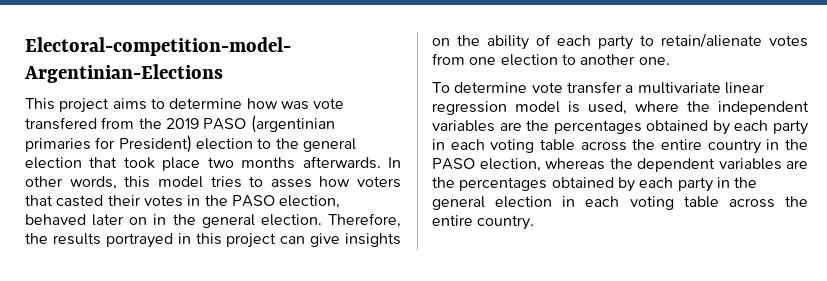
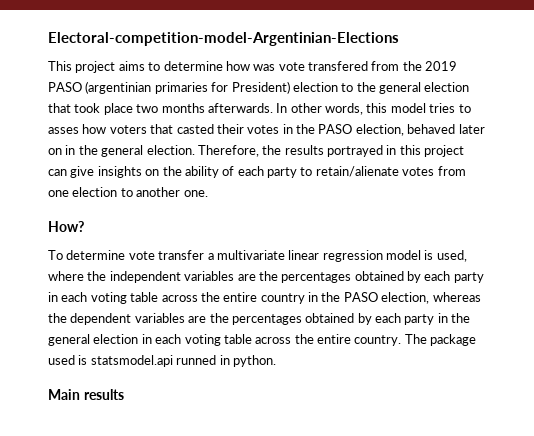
+ How?
+ The package used is statsmodel.api runned in python.
+ Main results

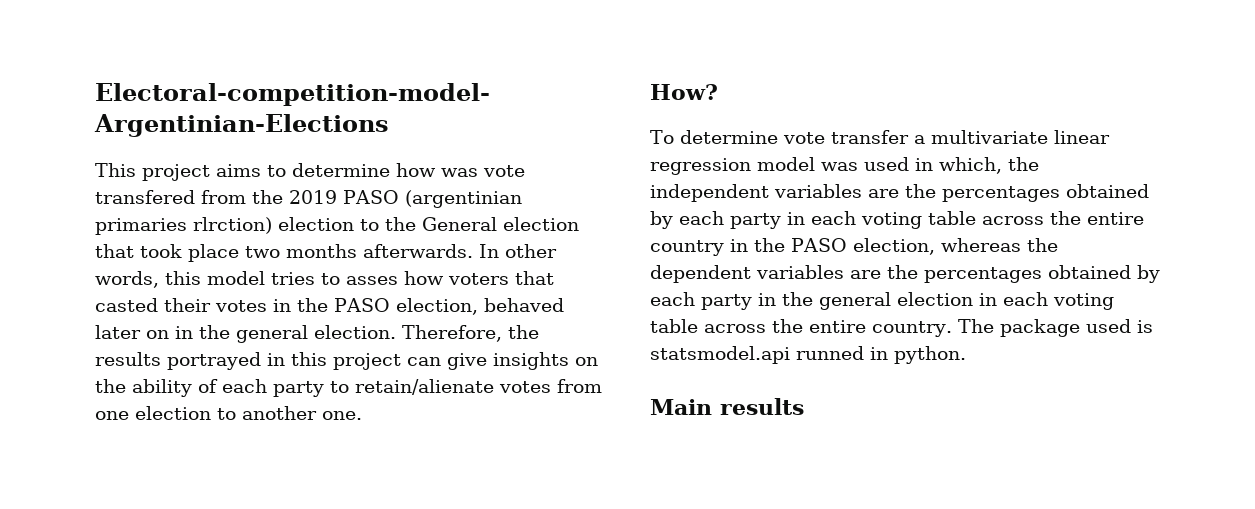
- This project aims to determine how was vote transfered from the 2019 PASO (argentinian primaries for President) election to the general election that took place two months afterwards.
+ This project aims to determine how was vote transfered from the 2019 PASO (argentinian primaries rlrction) election to the General election that took place two months afterwards.
- To determine vote transfer a multivariate linear regression model is used, where the independent variables are the percentages obtained by each party in each voting table across the entire country in the PASO election, whereas the dependent variables are the percentages obtained by each party in the general election in each voting table across the entire country.
+ To determine vote transfer a multivariate linear regression model was used in which, the independent variables are the percentages obtained by each party in each voting table across the entire country in the PASO election, whereas the dependent variables are the percentages obtained by each party in the general election in each voting table across the entire country.

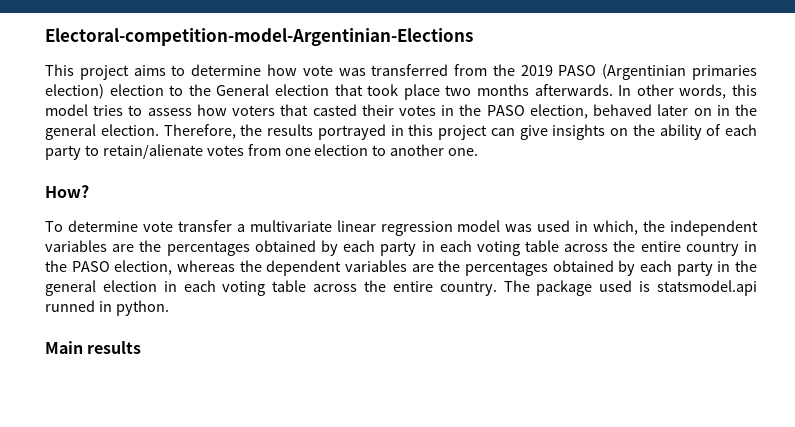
- This project aims to determine how was vote transfered from the 2019 PASO (argentinian primaries rlrction) election to the General election that took place two months afterwards.
+ This project aims to determine how vote was transferred from the 2019 PASO (Argentinian primaries election) election to the General election that took place two months afterwards.
- In other words, this model tries to asses how voters that casted their votes in the PASO election, behaved later on in the general election.
+ In other words, this model tries to assess how voters that casted their votes in the PASO election, behaved later on in the general election.

